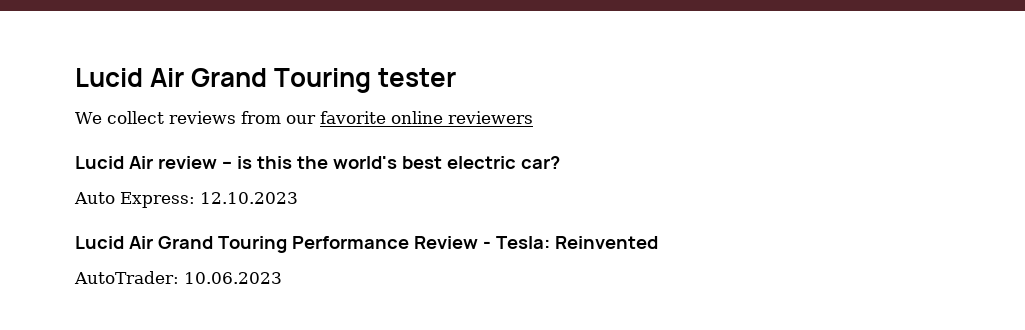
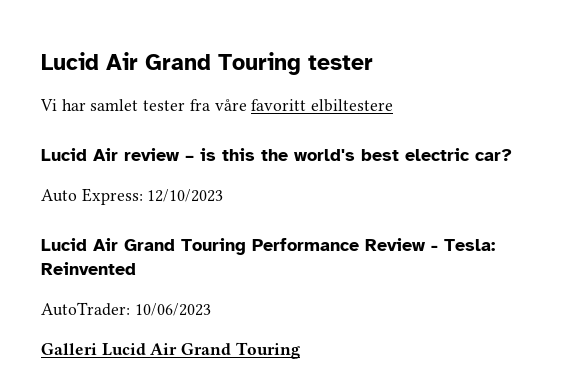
- We collect reviews from our favorite online reviewers
+ Vi har samlet tester fra våre favoritt elbiltestere
- Auto Express: 12.10.2023
+ Auto Express: 12/10/2023
- AutoTrader: 10.06.2023
+ AutoTrader: 10/06/2023
+ Galleri Lucid Air Grand Touring

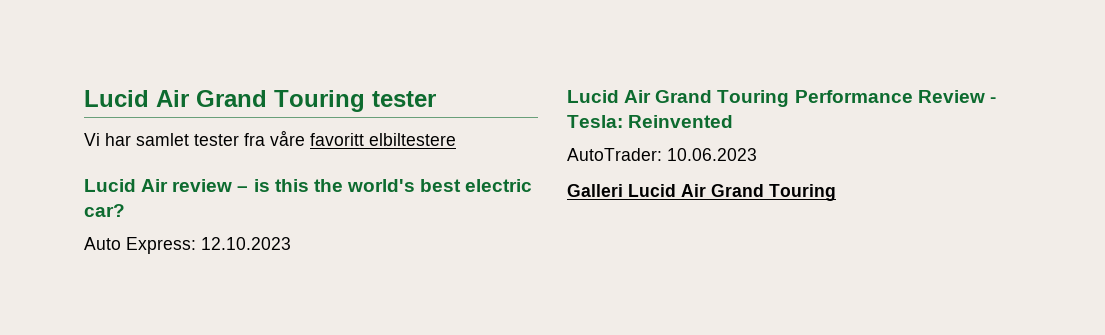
- Auto Express: 12/10/2023
+ Auto Express: 12.10.2023
- AutoTrader: 10/06/2023
+ AutoTrader: 10.06.2023

